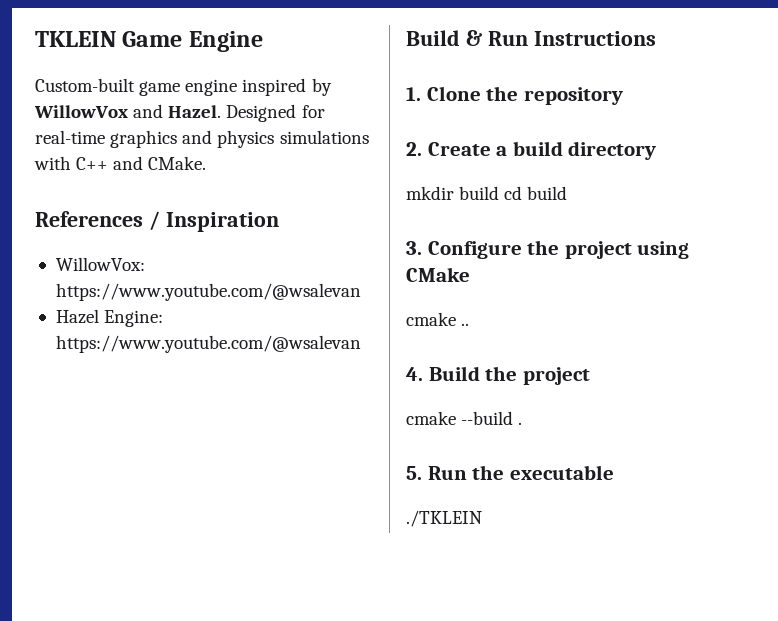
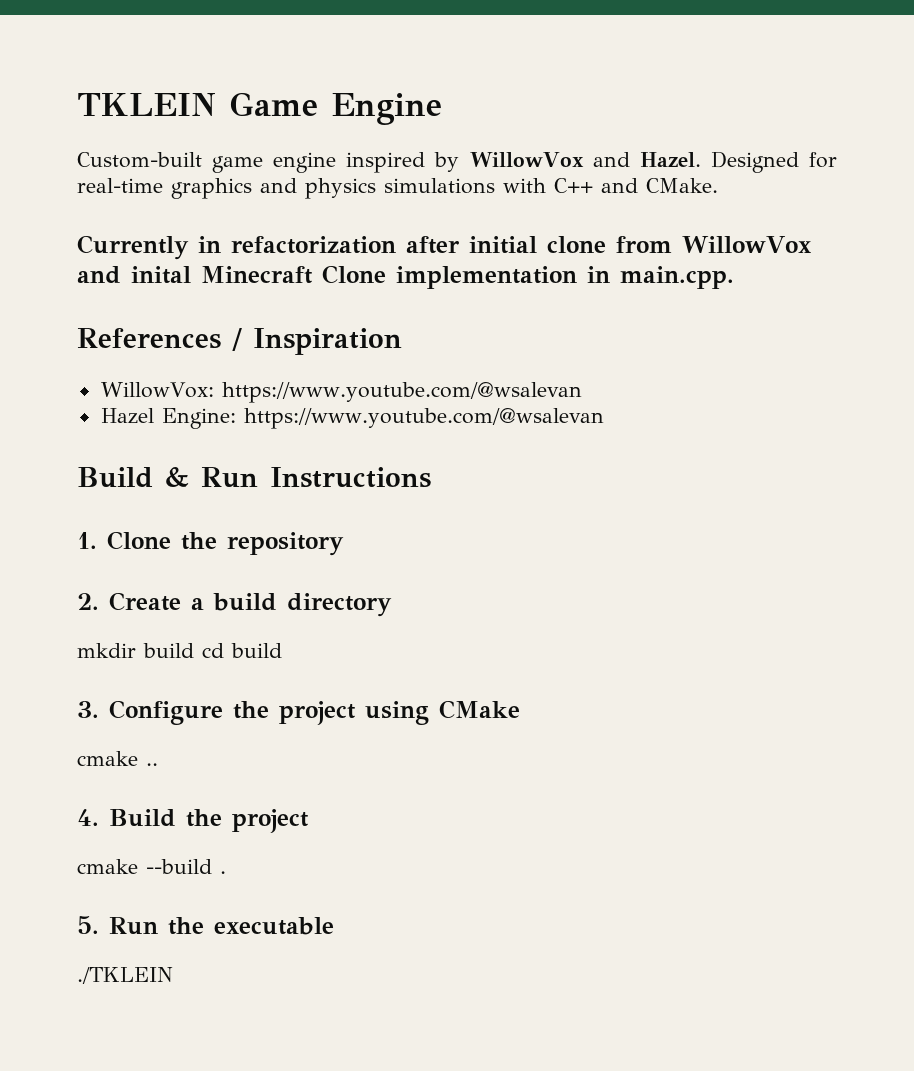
+ Currently in refactorization after initial clone from WillowVox and inital Minecraft Clone implementation in main.cpp.

